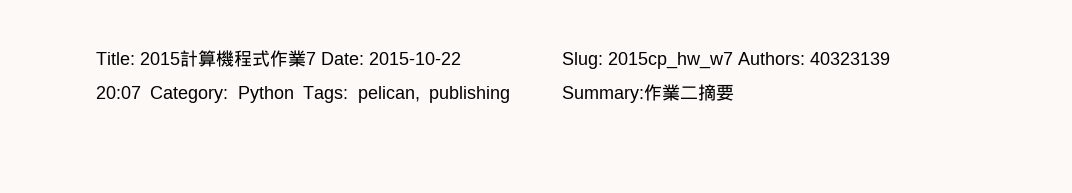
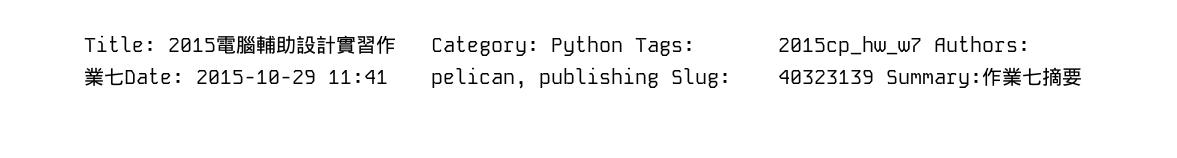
- Title: 2015計算機程式作業7 Date: 2015-10-22 20:07 Category: Python Tags: pelican, publishing Slug: 2015cp_hw_w7 Authors: 40323139 Summary:作業二摘要
+ Title: 2015電腦輔助設計實習作業七Date: 2015-10-29 11:41 Category: Python Tags: pelican, publishing Slug: 2015cp_hw_w7 Authors: 40323139 Summary:作業七摘要

